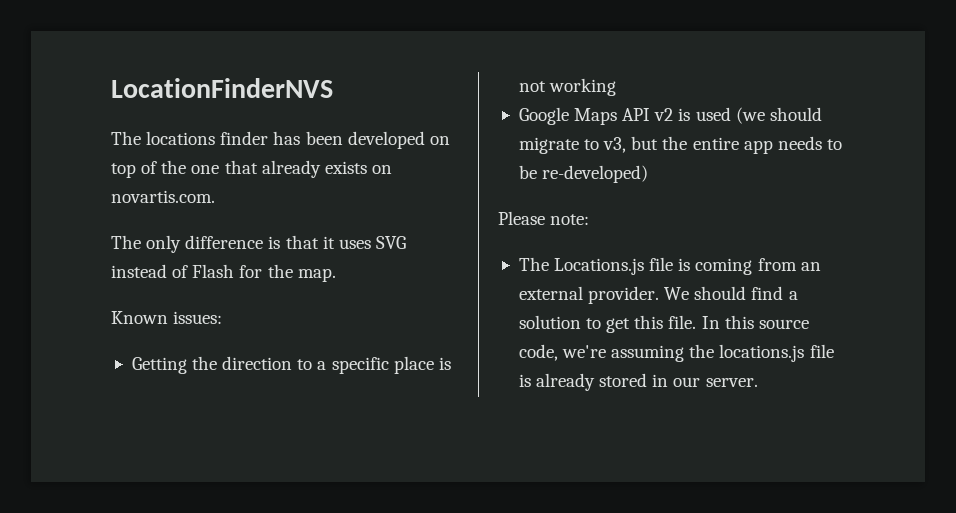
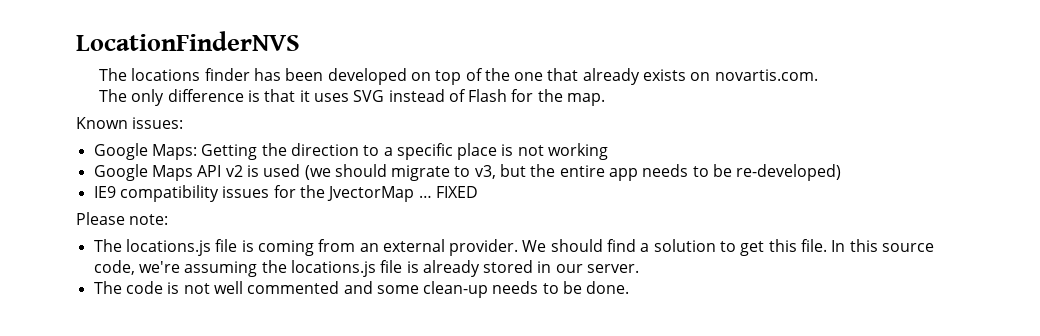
- Getting the direction to a specific place is not working
+ Google Maps: Getting the direction to a specific place is not working
+ IE9 compatibility issues for the JvectorMap … FIXED
- The Locations.js file is coming from an external provider.
+ The locations.js file is coming from an external provider.
+ The code is not well commented and some clean-up needs to be done.

